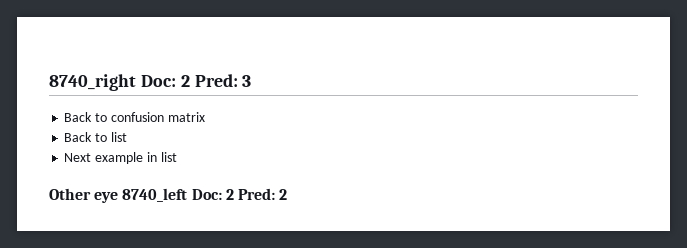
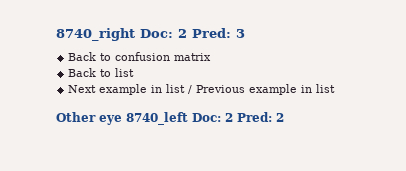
- Next example in list
+ Next example in list / Previous example in list

